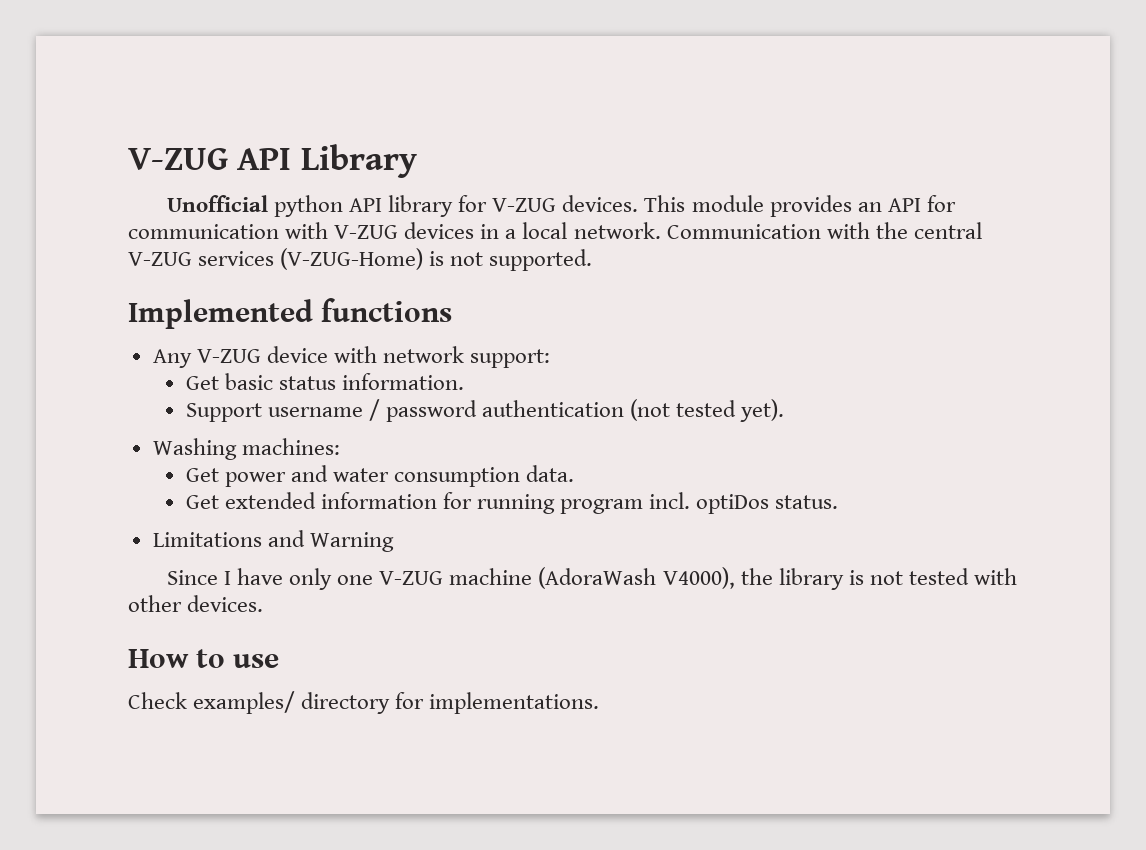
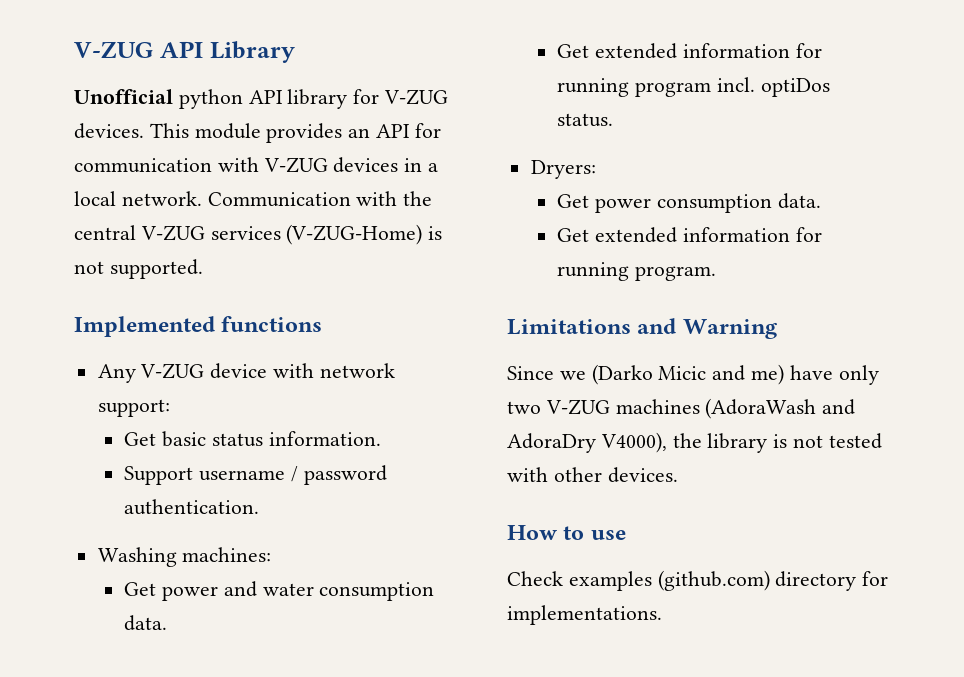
- Support username / password authentication (not tested yet).
+ Support username / password authentication.
+ Dryers:
+ Get power consumption data.
+ Get extended information for running program.
  Limitations and Warning
- Since I have only one V-ZUG machine (AdoraWash V4000), the library is not tested with other devices.
+ Since we (Darko Micic and me) have only two V-ZUG machines (AdoraWash and AdoraDry V4000), the library is not tested with other devices.
- Check examples/ directory for implementations.
+ Check examples (github.com) directory for implementations.

